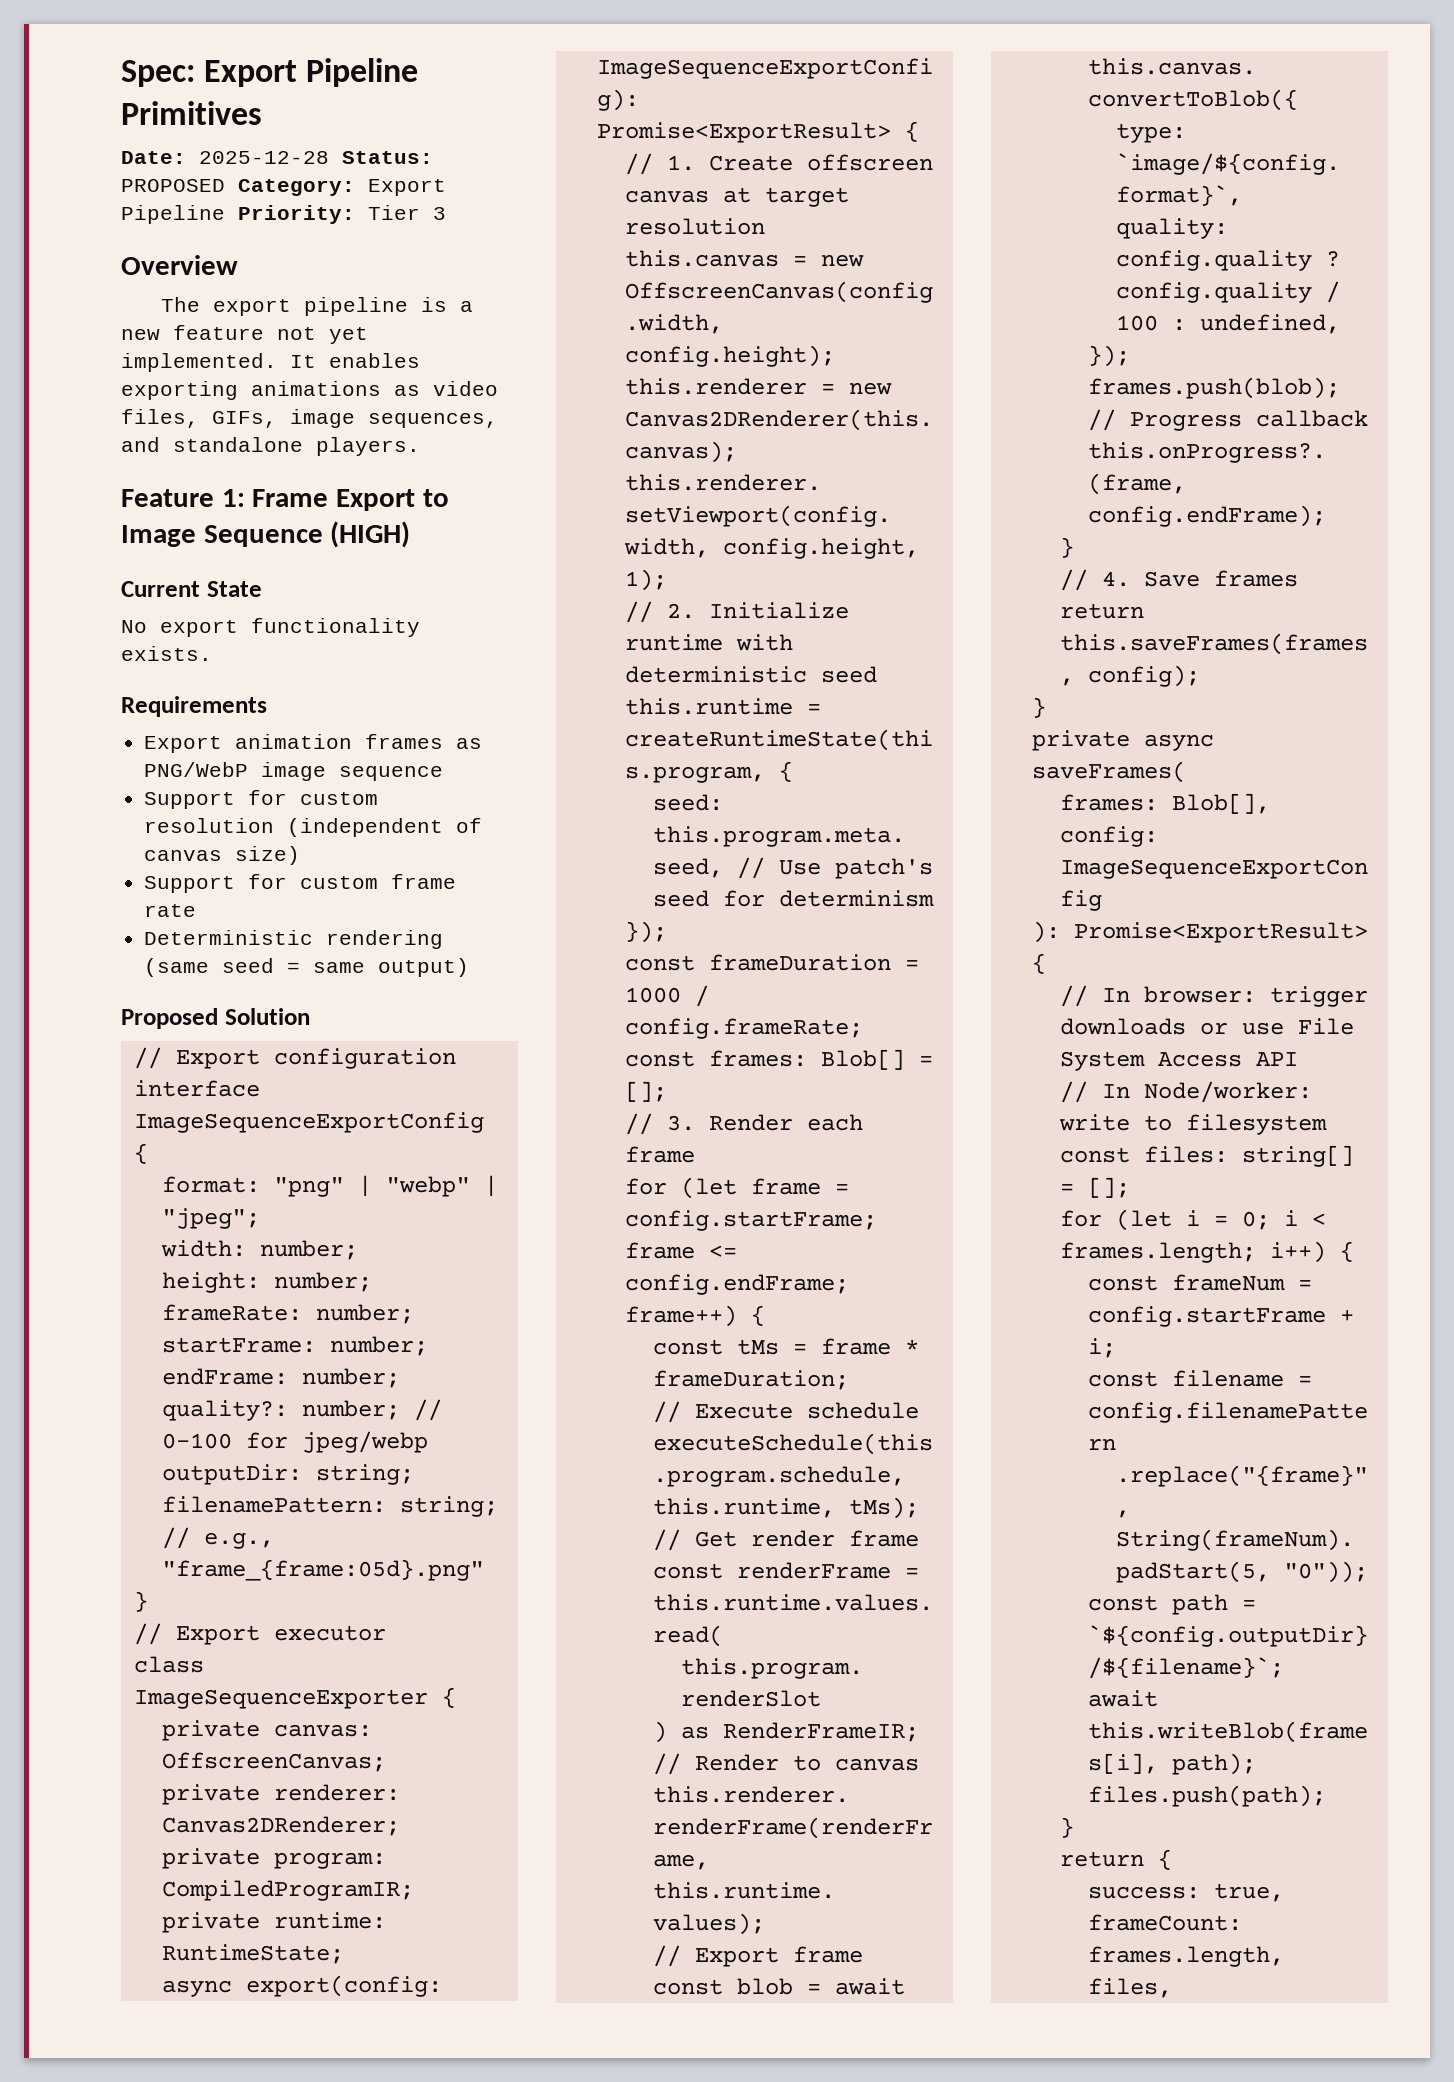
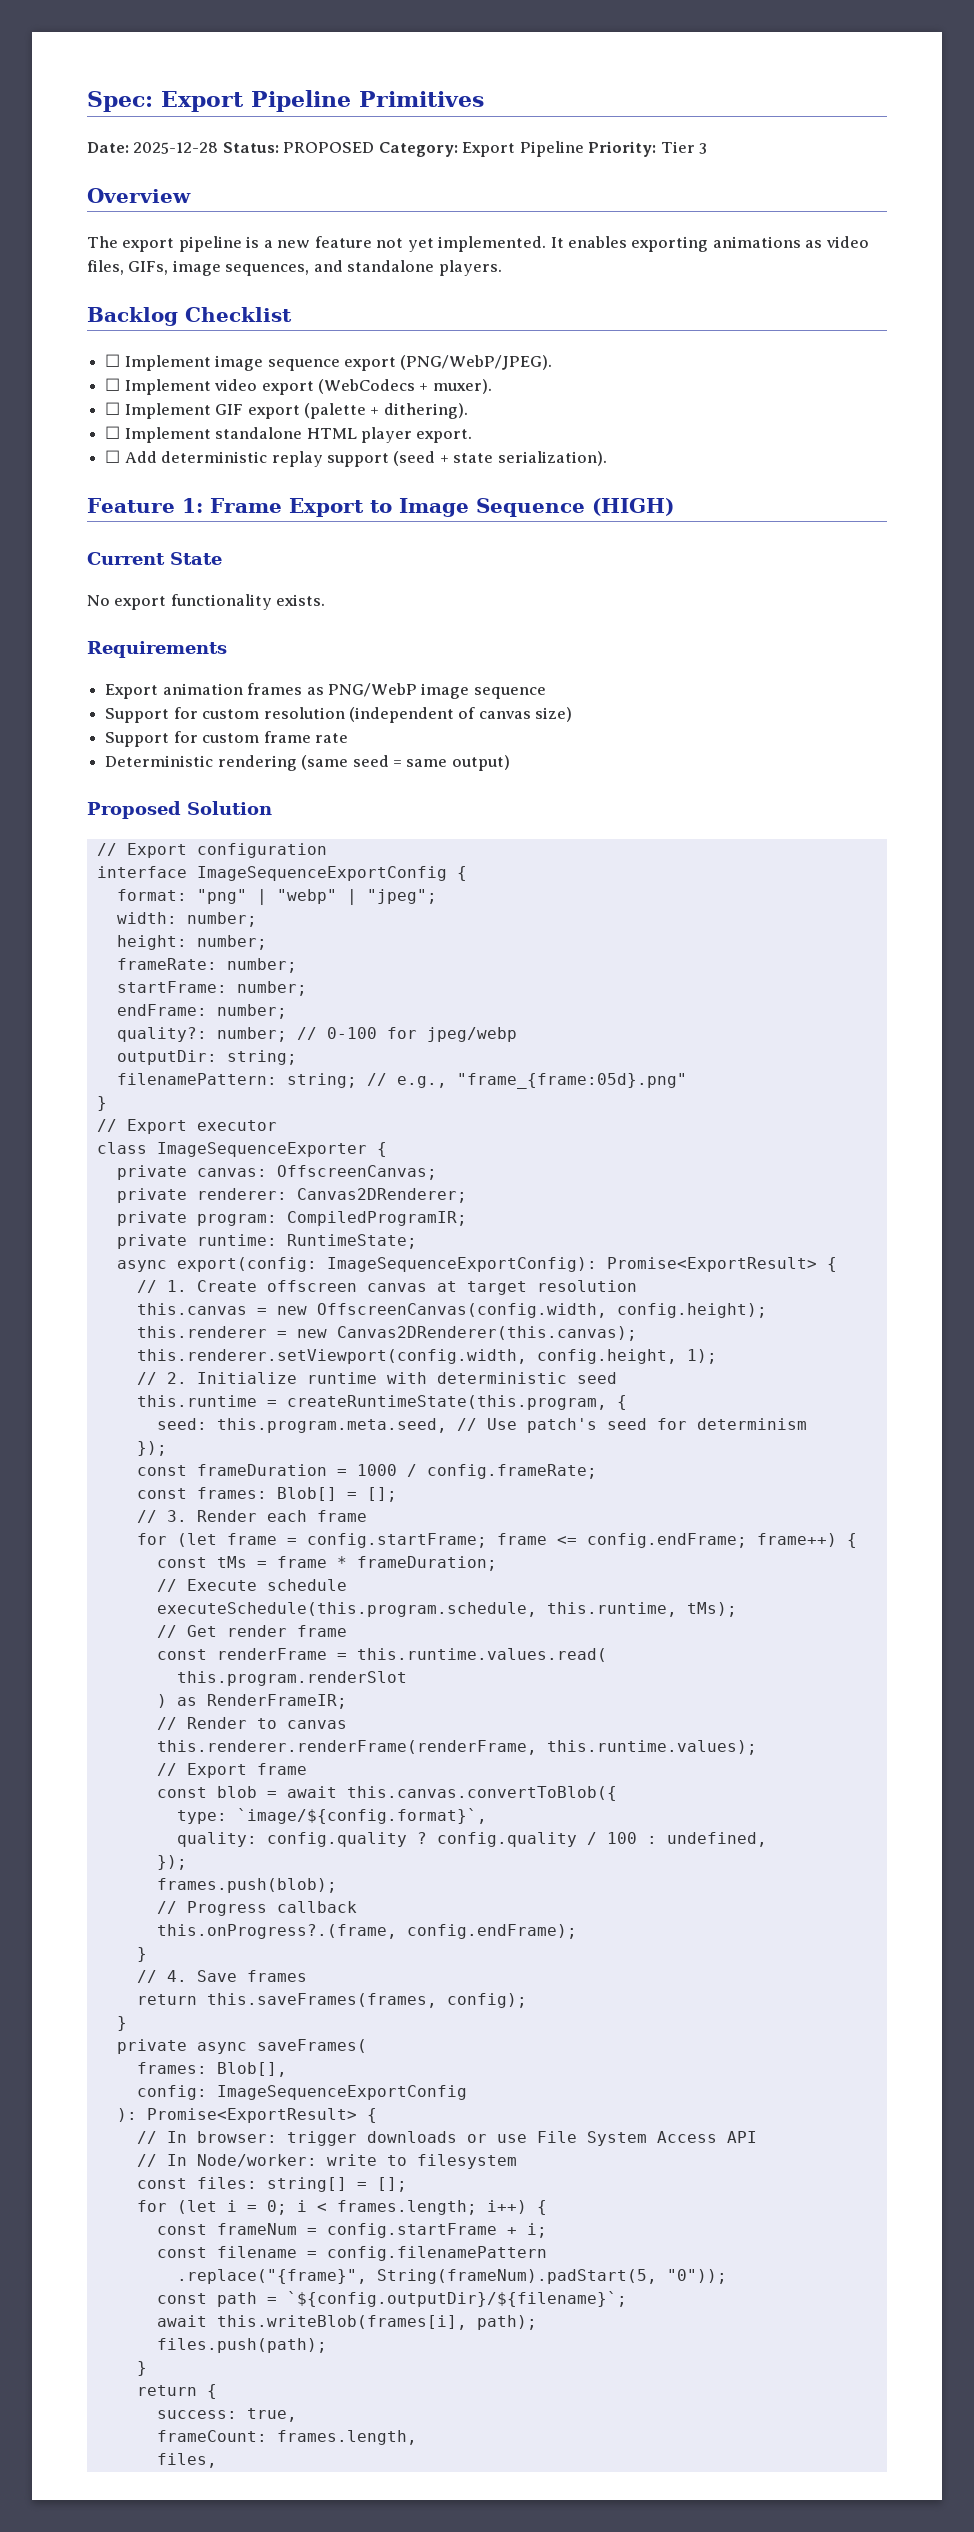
+ Backlog Checklist
+ ☐ Implement image sequence export (PNG/WebP/JPEG).
+ ☐ Implement video export (WebCodecs + muxer).
+ ☐ Implement GIF export (palette + dithering).
+ ☐ Implement standalone HTML player export.
+ ☐ Add deterministic replay support (seed + state serialization).

